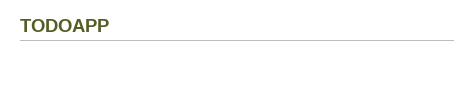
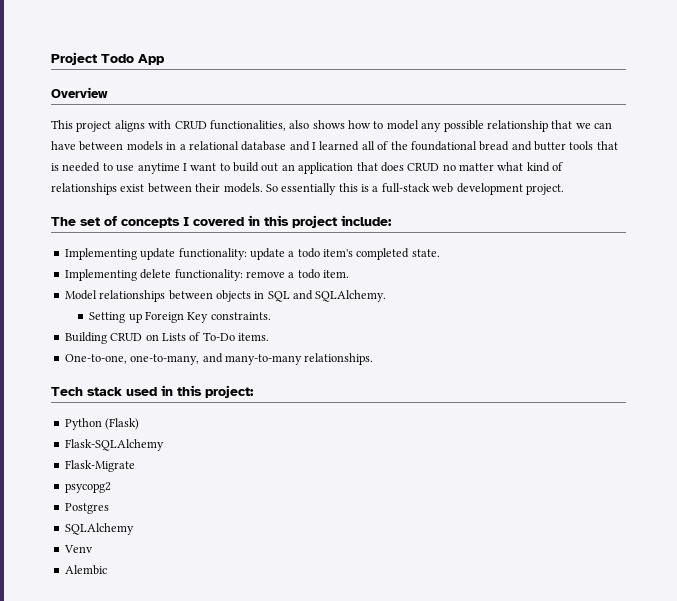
- TODOAPP
+ Project Todo App
+ Overview
+ This project aligns with CRUD functionalities, also shows how to model any possible relationship that we can have between models in a relational database and I learned all of the foundational bread and butter tools that is needed to use anytime I want to build out an application that does CRUD no matter what kind of relationships exist between their models. So essentially this is a full-stack web development project.
+ The set of concepts I covered in this project include:
+ Implementing update functionality: update a todo item's completed state.
+ Implementing delete functionality: remove a todo item.
+ Model relationships between objects in SQL and SQLAlchemy.
+ Setting up Foreign Key constraints.
+ Building CRUD on Lists of To-Do items.
+ One-to-one, one-to-many, and many-to-many relationships.
+ Tech stack used in this project:
+ Python (Flask)
+ Flask-SQLAlchemy
+ Flask-Migrate
+ psycopg2
+ Postgres
+ SQLAlchemy
+ Venv
+ Alembic

